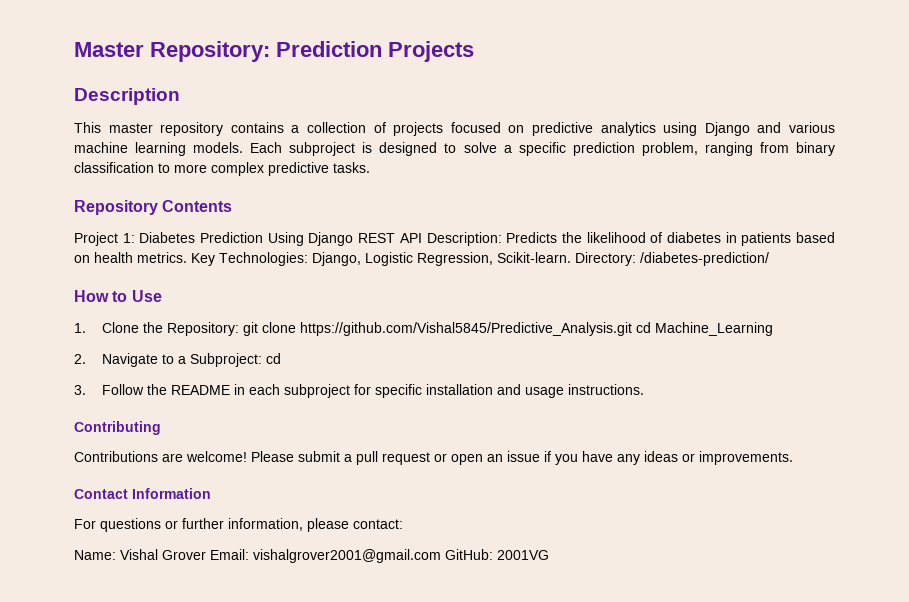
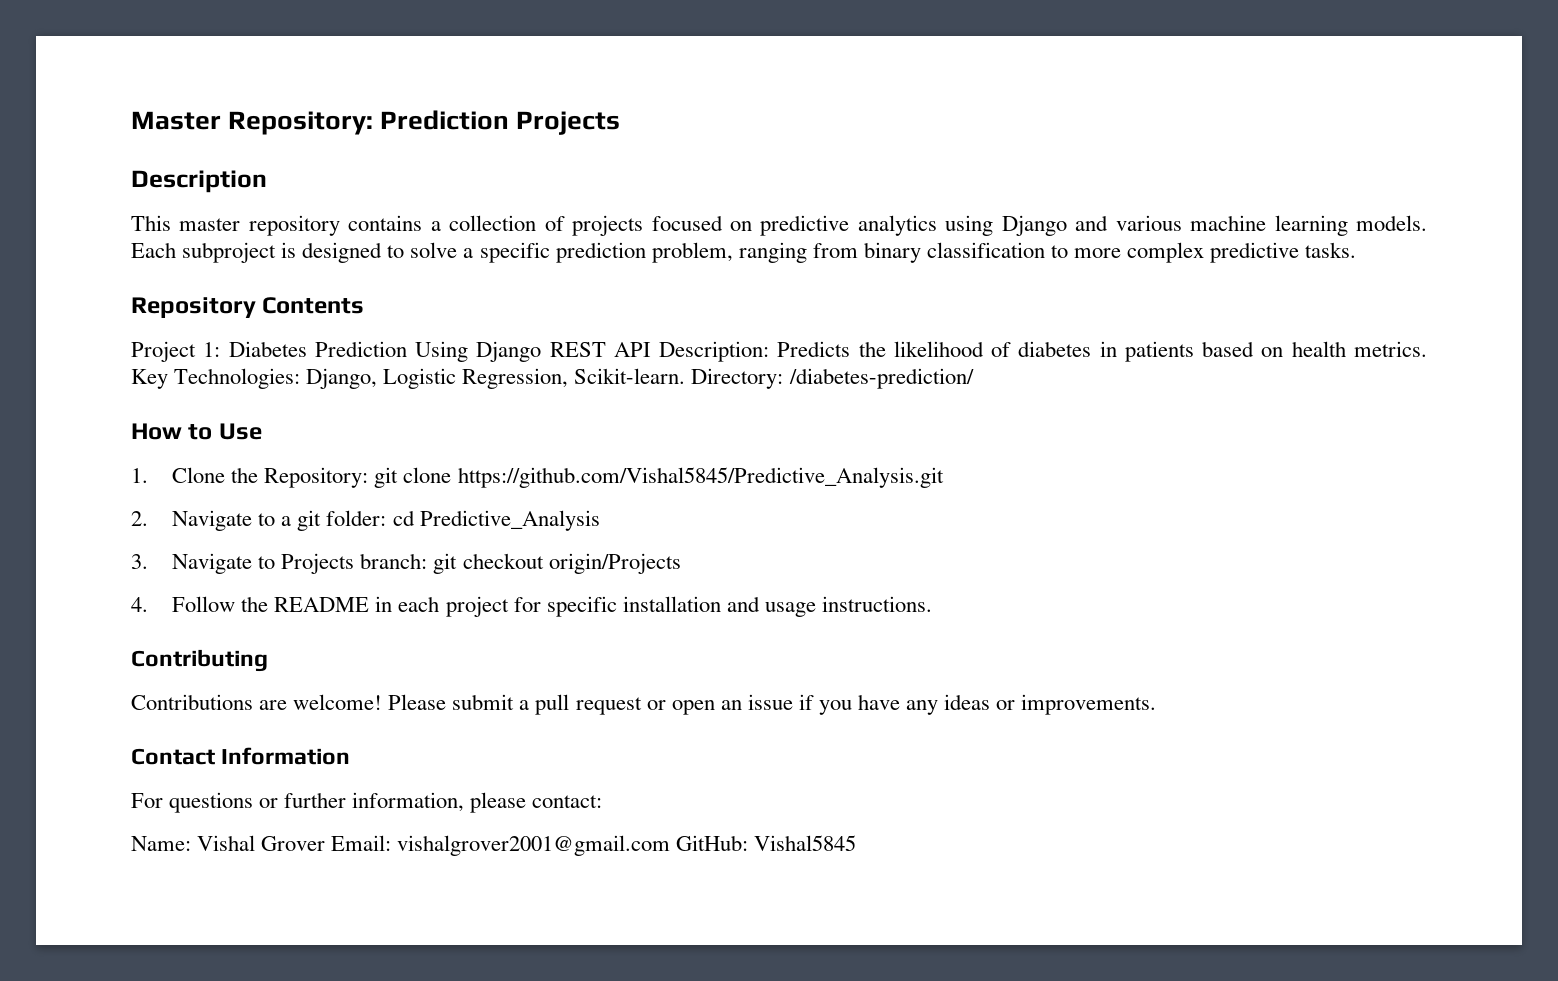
- 1. Clone the Repository: git clone https://github.com/Vishal5845/Predictive_Analysis.git cd Machine_Learning
+ 1. Clone the Repository: git clone https://github.com/Vishal5845/Predictive_Analysis.git
- 2. Navigate to a Subproject: cd
- 3. Follow the README in each subproject for specific installation and usage instructions.
+ 2. Navigate to a git folder: cd Predictive_Analysis
+ 3. Navigate to Projects branch: git checkout origin/Projects
+ 4. Follow the README in each project for specific installation and usage instructions.
- Name: Vishal Grover Email: vishalgrover2001@gmail.com GitHub: 2001VG
+ Name: Vishal Grover Email: vishalgrover2001@gmail.com GitHub: Vishal5845

